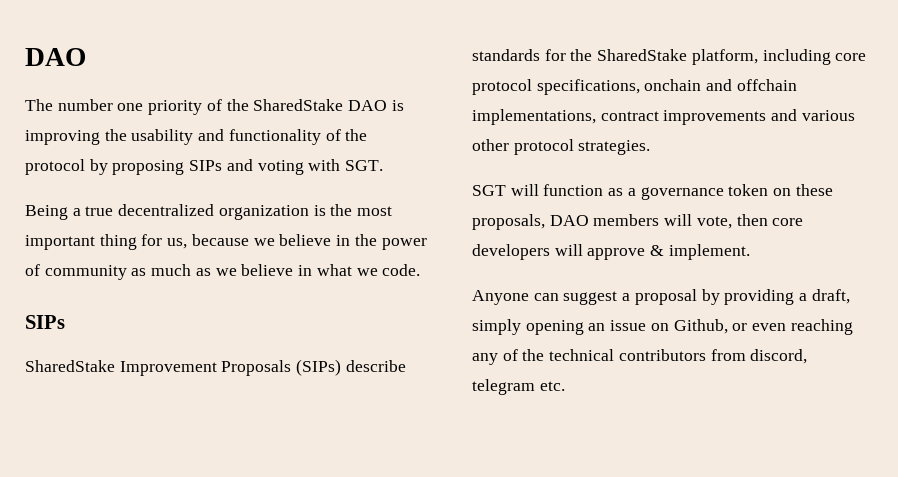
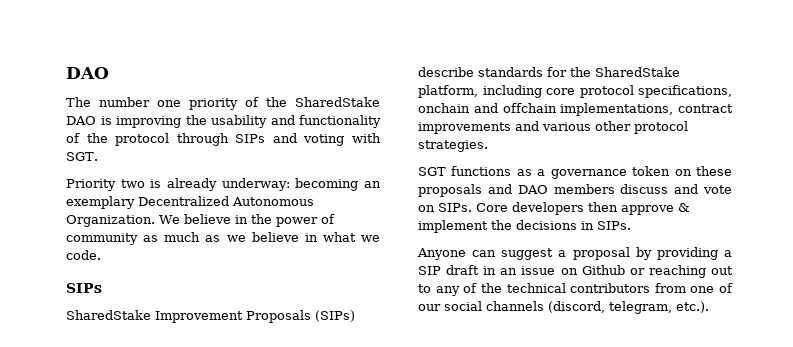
- The number one priority of the SharedStake DAO is improving the usability and functionality of the protocol by proposing SIPs and voting with SGT.
+ The number one priority of the SharedStake DAO is improving the usability and functionality of the protocol through SIPs and voting with SGT.
- Being a true decentralized organization is the most important thing for us, because we believe in the power of community as much as we believe in what we code.
+ Priority two is already underway: becoming an exemplary Decentralized Autonomous Organization. We believe in the power of community as much as we believe in what we code.
- SGT will function as a governance token on these proposals, DAO members will vote, then core developers will approve & implement.
+ SGT functions as a governance token on these proposals and DAO members discuss and vote on SIPs. Core developers then approve & implement the decisions in SIPs.
- Anyone can suggest a proposal by providing a draft, simply opening an issue on Github, or even reaching any of the technical contributors from discord, telegram etc.
+ Anyone can suggest a proposal by providing a SIP draft in an issue on Github or reaching out to any of the technical contributors from one of our social channels (discord, telegram, etc.).

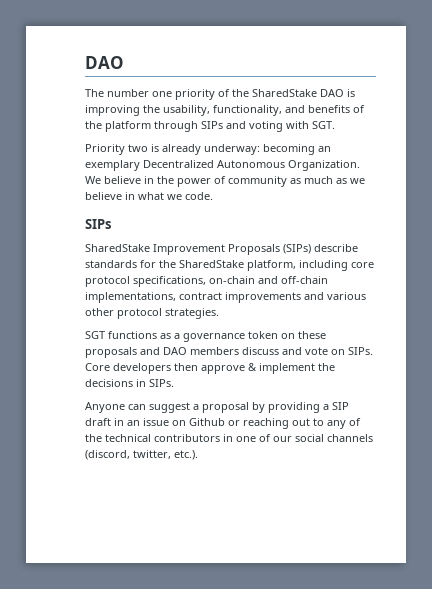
- The number one priority of the SharedStake DAO is improving the usability and functionality of the protocol through SIPs and voting with SGT.
+ The number one priority of the SharedStake DAO is improving the usability, functionality, and benefits of the platform through SIPs and voting with SGT.
- SharedStake Improvement Proposals (SIPs) describe standards for the SharedStake platform, including core protocol specifications, onchain and offchain implementations, contract improvements and various other protocol strategies.
+ SharedStake Improvement Proposals (SIPs) describe standards for the SharedStake platform, including core protocol specifications, on-chain and off-chain implementations, contract improvements and various other protocol strategies.
- Anyone can suggest a proposal by providing a SIP draft in an issue on Github or reaching out to any of the technical contributors from one of our social channels (discord, telegram, etc.).
+ Anyone can suggest a proposal by providing a SIP draft in an issue on Github or reaching out to any of the technical contributors in one of our social channels (discord, twitter, etc.).

